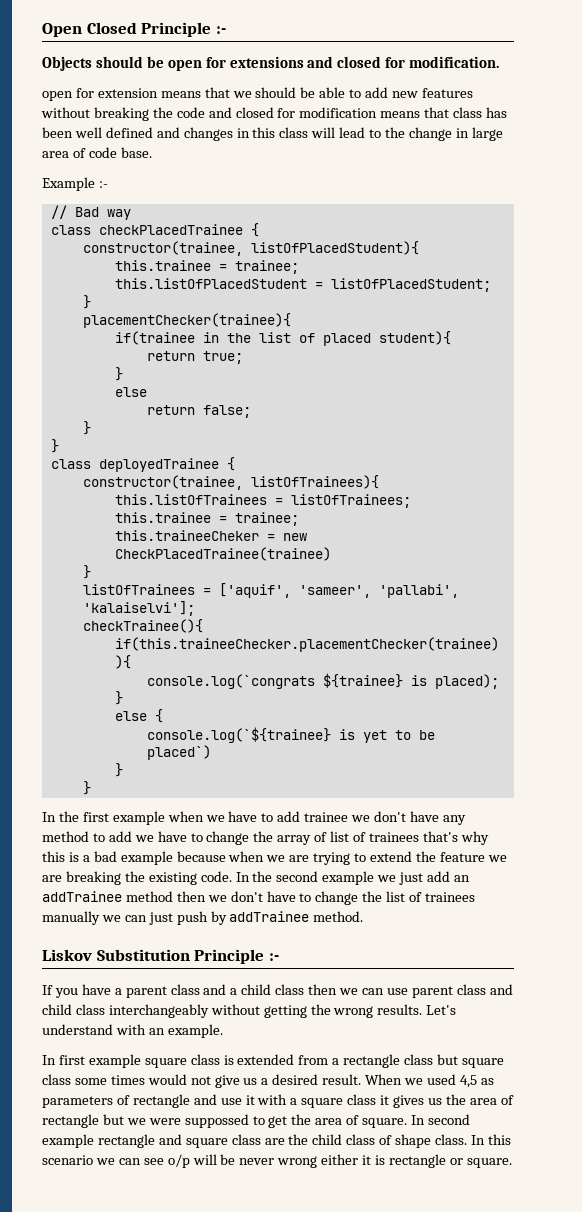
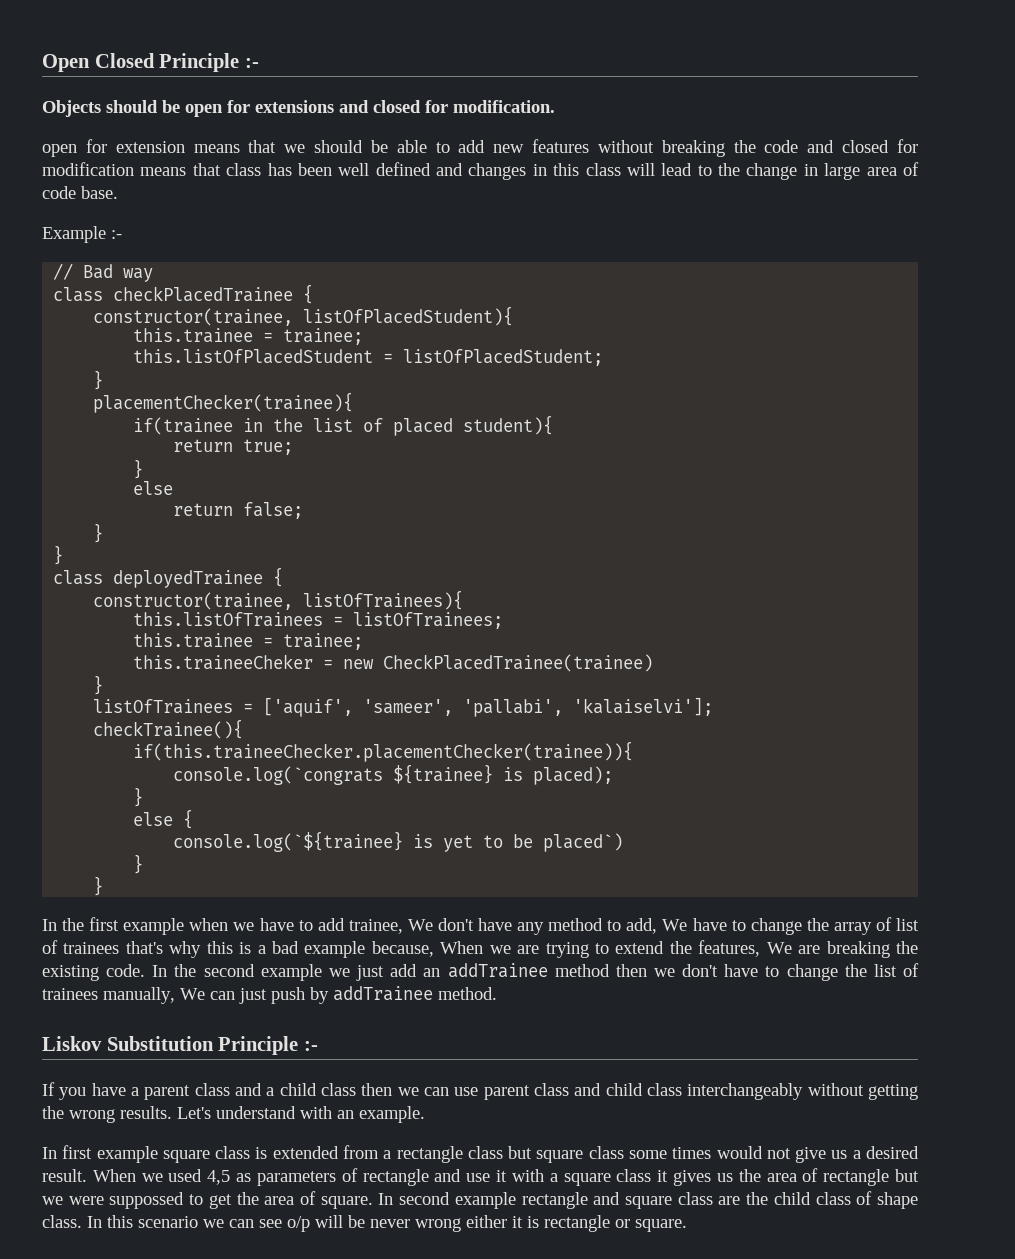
- In the first example when we have to add trainee we don't have any method to add we have to change the array of list of trainees that's why this is a bad example because when we are trying to extend the feature we are breaking the existing code.
+ In the first example when we have to add trainee, We don't have any method to add, We have to change the array of list of trainees that's why this is a bad example because, When we are trying to extend the features, We are breaking the existing code.
- In the second example we just add an addTrainee method then we don't have to change the list of trainees manually we can just push by addTrainee method.
+ In the second example we just add an addTrainee method then we don't have to change the list of trainees manually, We can just push by addTrainee method.

